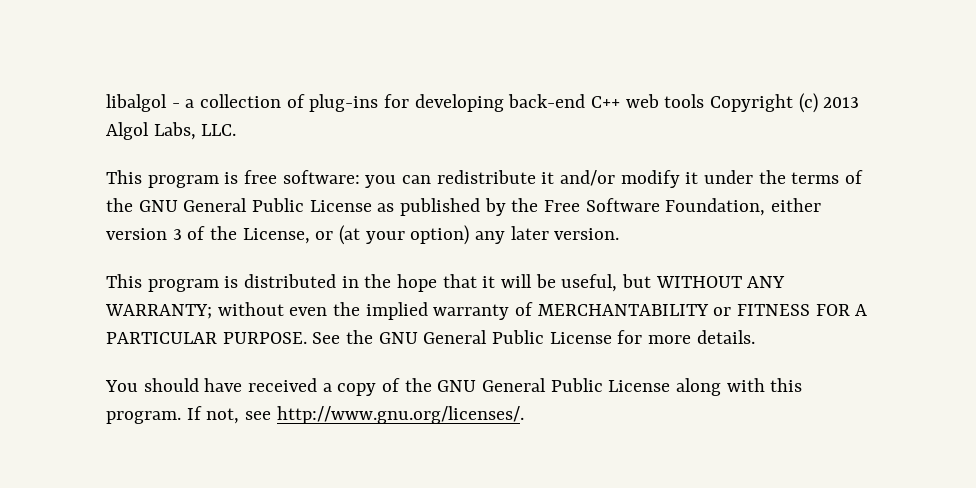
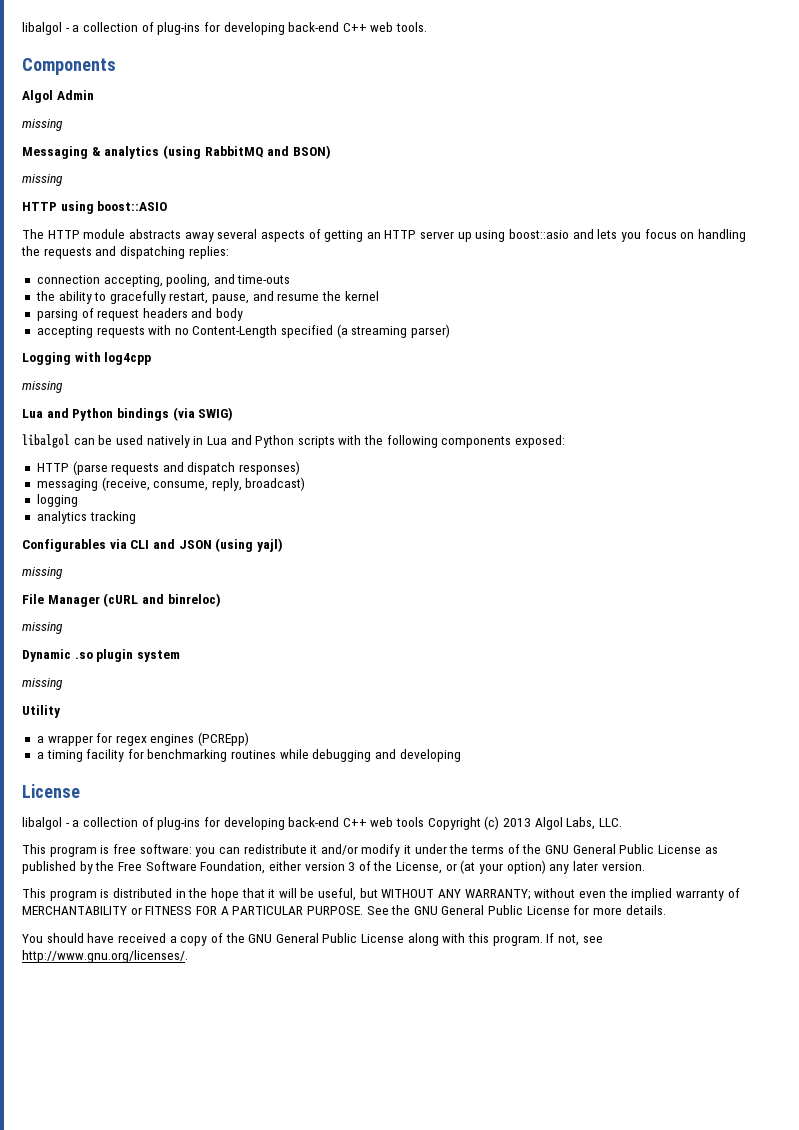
+ libalgol - a collection of plug-ins for developing back-end C++ web tools.
+ Components
+ Algol Admin
+ missing
+ Messaging & analytics (using RabbitMQ and BSON)
+ missing
+ HTTP using boost::ASIO
+ The HTTP module abstracts away several aspects of getting an HTTP server up using boost::asio and lets you focus on handling the requests and dispatching replies:
+ connection accepting, pooling, and time-outs
+ the ability to gracefully restart, pause, and resume the kernel
+ parsing of request headers and body
+ accepting requests with no Content-Length specified (a streaming parser)
+ Logging with log4cpp
+ missing
+ Lua and Python bindings (via SWIG)
+ libalgol can be used natively in Lua and Python scripts with the following components exposed:
+ HTTP (parse requests and dispatch responses)
+ messaging (receive, consume, reply, broadcast)
+ logging
+ analytics tracking
+ Configurables via CLI and JSON (using yajl)
+ missing
+ File Manager (cURL and binreloc)
+ missing
+ Dynamic .so plugin system
+ missing
+ Utility
+ a wrapper for regex engines (PCREpp)
+ a timing facility for benchmarking routines while debugging and developing
+ License

